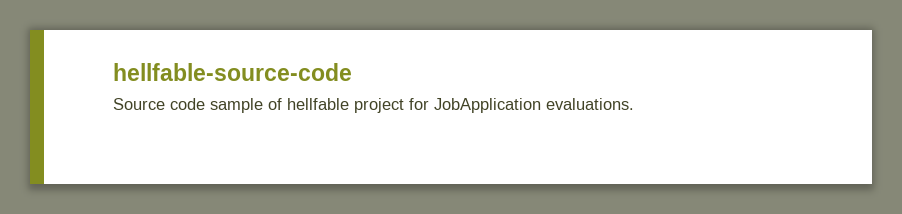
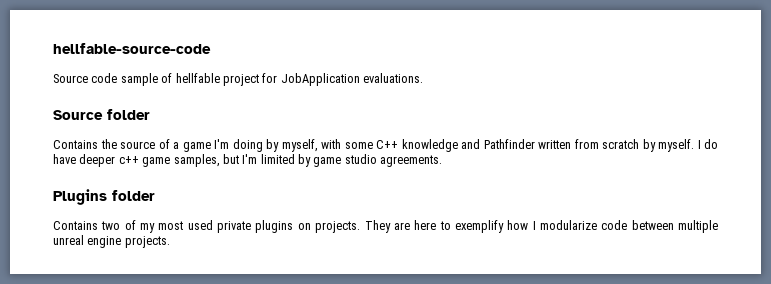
+ Source folder
+ Contains the source of a game I'm doing by myself, with some C++ knowledge and Pathfinder written from scratch by myself. I do have deeper c++ game samples, but I'm limited by game studio agreements.
+ Plugins folder
+ Contains two of my most used private plugins on projects. They are here to exemplify how I modularize code between multiple unreal engine projects.

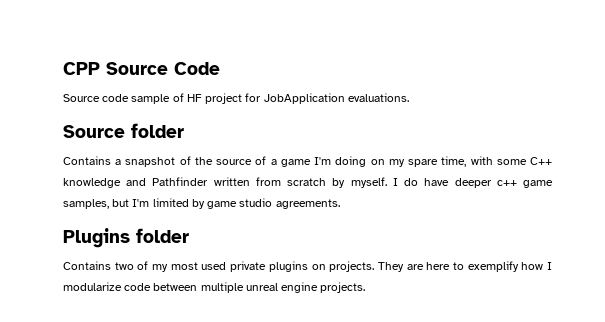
- hellfable-source-code
+ CPP Source Code
- Source code sample of hellfable project for JobApplication evaluations.
+ Source code sample of HF project for JobApplication evaluations.
- Contains the source of a game I'm doing by myself, with some C++ knowledge and Pathfinder written from scratch by myself.
+ Contains a snapshot of the source of a game I'm doing on my spare time, with some C++ knowledge and Pathfinder written from scratch by myself.

